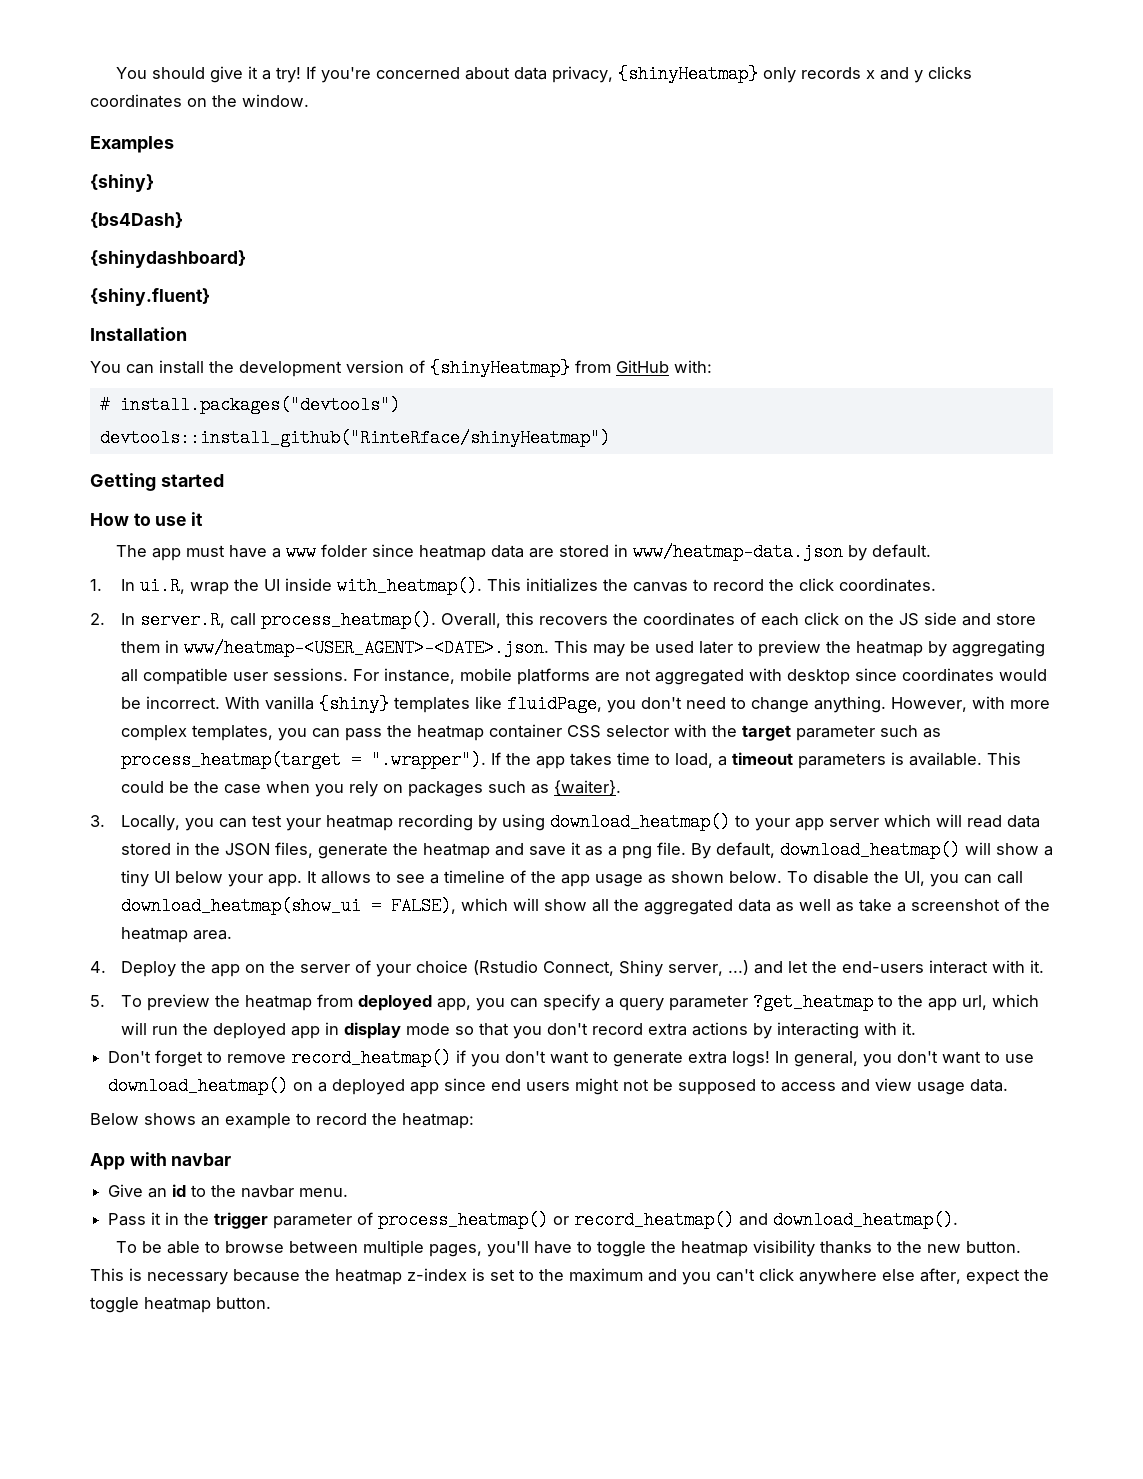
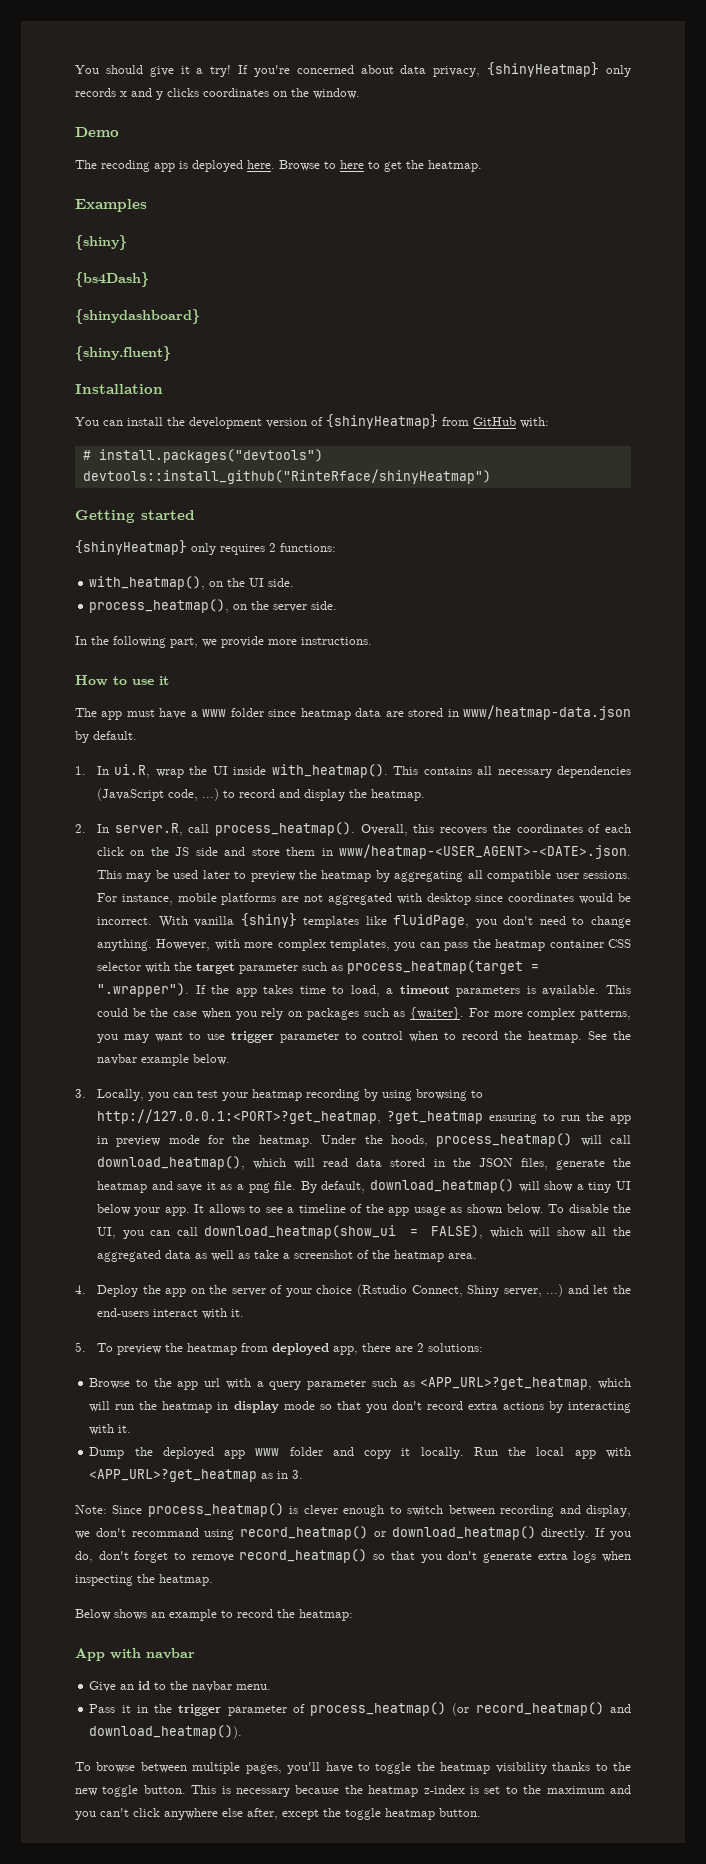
+ Demo
+ The recoding app is deployed here. Browse to here to get the heatmap.
+ {shinyHeatmap} only requires 2 functions:
+ with_heatmap(), on the UI side.
+ process_heatmap(), on the server side.
+ In the following part, we provide more instructions.
- This initializes the canvas to record the click coordinates.
+ This contains all necessary dependencies (JavaScript code, ...) to record and display the heatmap.
+ For more complex patterns, you may want to use trigger parameter to control when to record the heatmap. See the navbar example below.
- 3. Locally, you can test your heatmap recording by using download_heatmap() to your app server which will read data stored in the JSON files, generate the heatmap and save it as a png file.
+ 3. Locally, you can test your heatmap recording by using browsing to http://127.0.0.1:<PORT>?get_heatmap, ?get_heatmap ensuring to run the app in preview mode for the heatmap. Under the hoods, process_heatmap() will call download_heatmap(), which will read data stored in the JSON files, generate the heatmap and save it as a png file.
- 5. To preview the heatmap from deployed app, you can specify a query parameter ?get_heatmap to the app url, which will run the deployed app in display mode so that you don't record extra actions by interacting with it.
+ 5. To preview the heatmap from deployed app, there are 2 solutions:
+ Browse to the app url with a query parameter such as <APP_URL>?get_heatmap, which will run the heatmap in display mode so that you don't record extra actions by interacting with it.
- Don't forget to remove record_heatmap() if you don't want to generate extra logs! In general, you don't want to use download_heatmap() on a deployed app since end users might not be supposed to access and view usage data.
+ Dump the deployed app www folder and copy it locally. Run the local app with <APP_URL>?get_heatmap as in 3.
+ Note: Since process_heatmap() is clever enough to switch between recording and display, we don't recommand using record_heatmap() or download_heatmap() directly. If you do, don't forget to remove record_heatmap() so that you don't generate extra logs when inspecting the heatmap.
- Pass it in the trigger parameter of process_heatmap() or record_heatmap() and download_heatmap().
- To be able to browse between multiple pages, you'll have to toggle the heatmap visibility thanks to the new button.
+ Pass it in the trigger parameter of process_heatmap() (or record_heatmap() and download_heatmap()).
+ To browse between multiple pages, you'll have to toggle the heatmap visibility thanks to the new toggle button.
- This is necessary because the heatmap z-index is set to the maximum and you can't click anywhere else after, expect the toggle heatmap button.
+ This is necessary because the heatmap z-index is set to the maximum and you can't click anywhere else after, except the toggle heatmap button.

